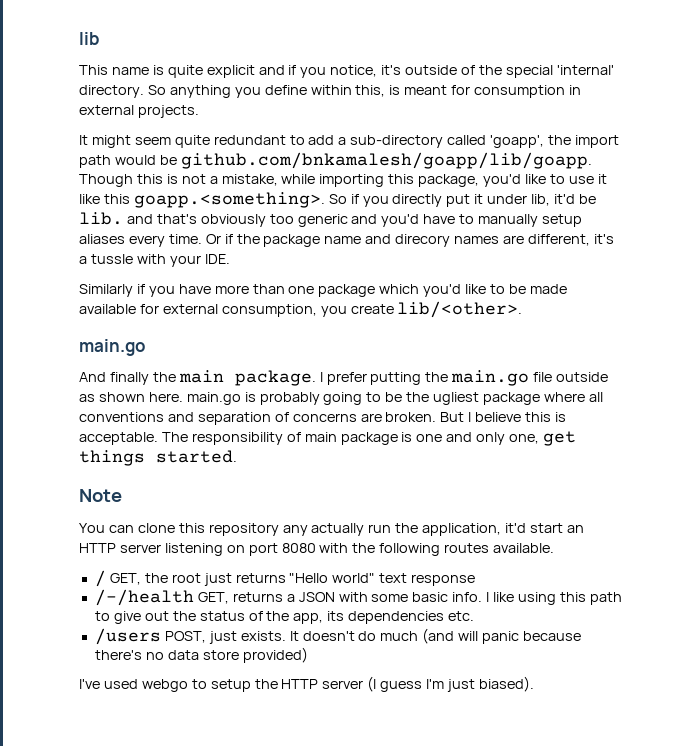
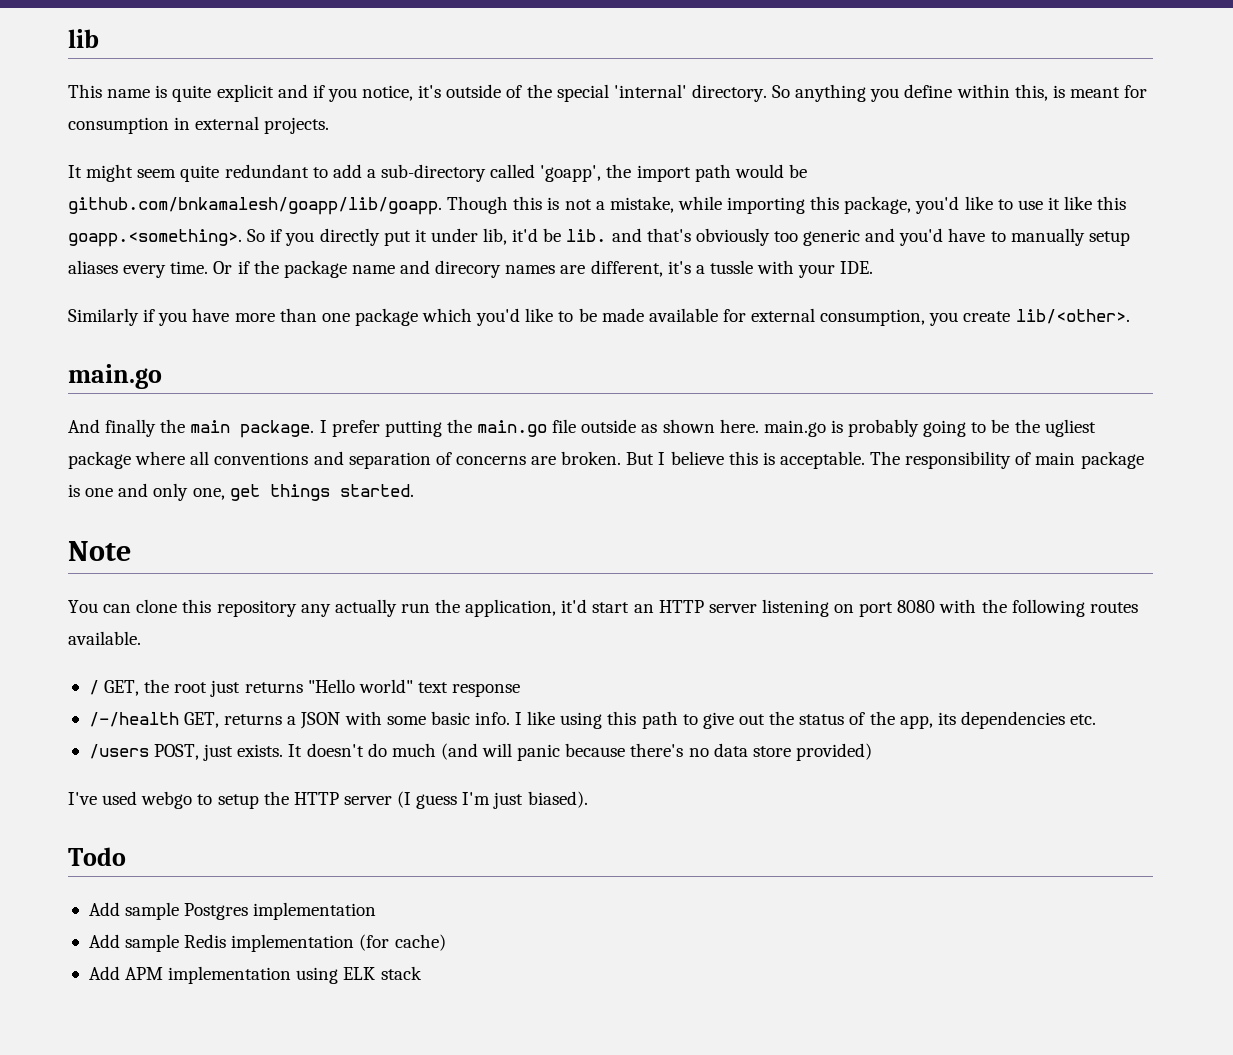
+ Todo
+ Add sample Postgres implementation
+ Add sample Redis implementation (for cache)
+ Add APM implementation using ELK stack

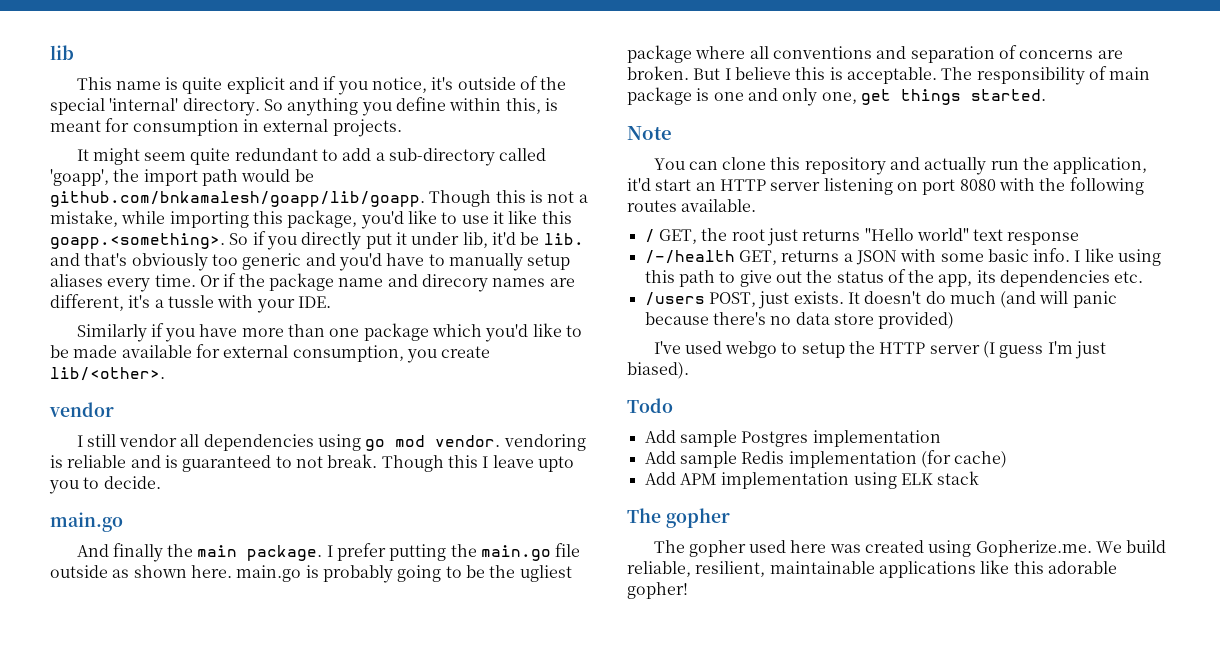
  Similarly if you have more than one package which you'd like to be made available for external consumption, you create lib/<other>.
+ vendor
+ I still vendor all dependencies using go mod vendor. vendoring is reliable and is guaranteed to not break. Though this I leave upto you to decide.
- You can clone this repository any actually run the application, it'd start an HTTP server listening on port 8080 with the following routes available.
+ You can clone this repository and actually run the application, it'd start an HTTP server listening on port 8080 with the following routes available.
  Add APM implementation using ELK stack
+ The gopher
+ The gopher used here was created using Gopherize.me. We build reliable, resilient, maintainable applications like this adorable gopher!

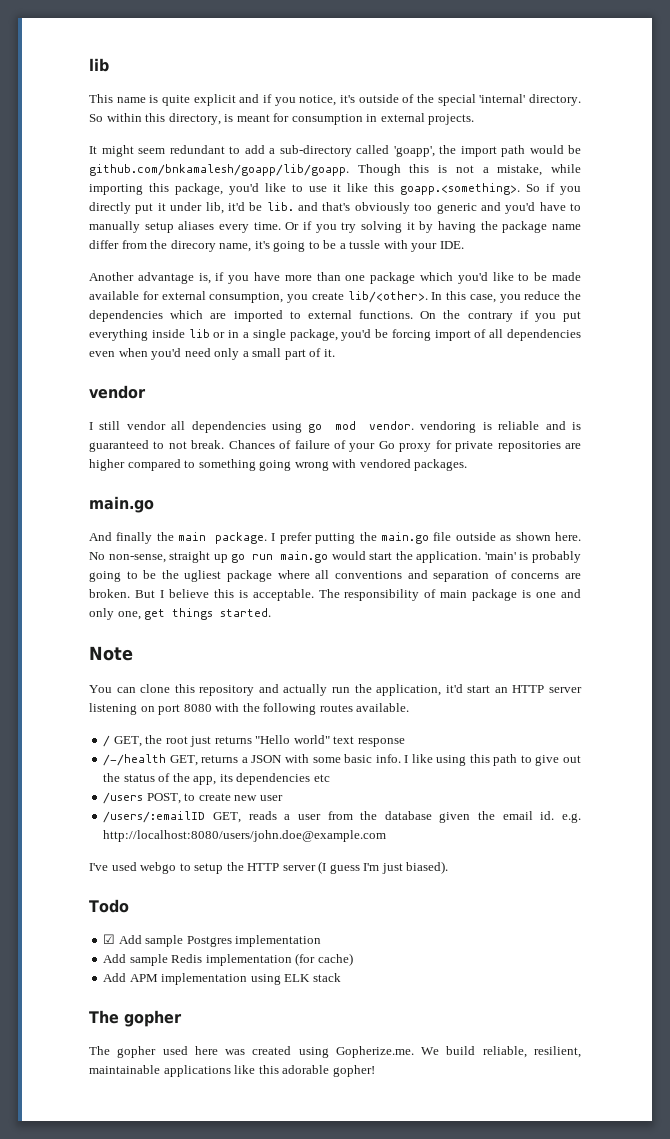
- So anything you define within this, is meant for consumption in external projects.
+ So within this directory, is meant for consumption in external projects.
- It might seem quite redundant to add a sub-directory called 'goapp', the import path would be github.com/bnkamalesh/goapp/lib/goapp. Though this is not a mistake, while importing this package, you'd like to use it like this goapp.<something>. So if you directly put it under lib, it'd be lib. and that's obviously too generic and you'd have to manually setup aliases every time.
+ It might seem redundant to add a sub-directory called 'goapp', the import path would be github.com/bnkamalesh/goapp/lib/goapp. Though this is not a mistake, while importing this package, you'd like to use it like this goapp.<something>. So if you directly put it under lib, it'd be lib. and that's obviously too generic and you'd have to manually setup aliases every time.
- Or if the package name and direcory names are different, it's a tussle with your IDE.
+ Or if you try solving it by having the package name differ from the direcory name, it's going to be a tussle with your IDE.
- Similarly if you have more than one package which you'd like to be made available for external consumption, you create lib/<other>.
+ Another advantage is, if you have more than one package which you'd like to be made available for external consumption, you create lib/<other>. In this case, you reduce the dependencies which are imported to external functions. On the contrary if you put everything inside lib or in a single package, you'd be forcing import of all dependencies even when you'd need only a small part of it.
- Though this I leave upto you to decide.
+ Chances of failure of your Go proxy for private repositories are higher compared to something going wrong with vendored packages.
- I prefer putting the main.go file outside as shown here. main.go is probably going to be the ugliest package where all conventions and separation of concerns are broken.
+ I prefer putting the main.go file outside as shown here. No non-sense, straight up go run main.go would start the application. 'main' is probably going to be the ugliest package where all conventions and separation of concerns are broken.
- I like using this path to give out the status of the app, its dependencies etc.
+ I like using this path to give out the status of the app, its dependencies etc
- /users POST, just exists. It doesn't do much (and will panic because there's no data store provided)
+ /users POST, to create new user
+ /users/:emailID GET, reads a user from the database given the email id. e.g. http://localhost:8080/users/john.doe@example.com
- Add sample Postgres implementation
+ ☑ Add sample Postgres implementation

